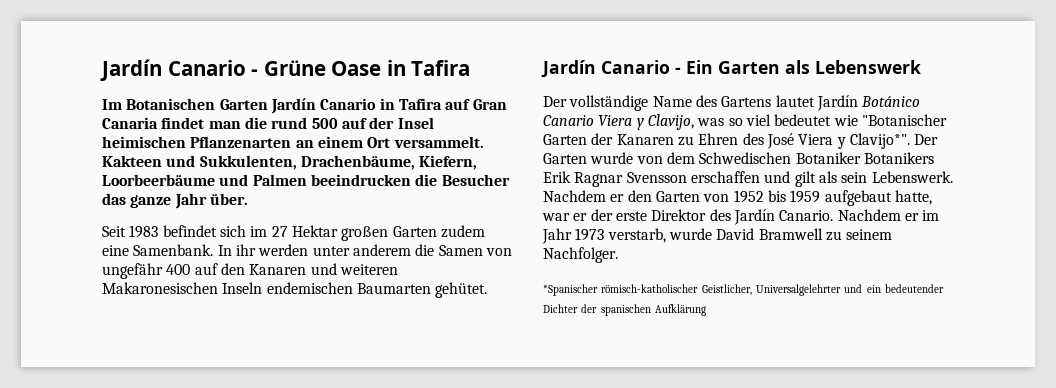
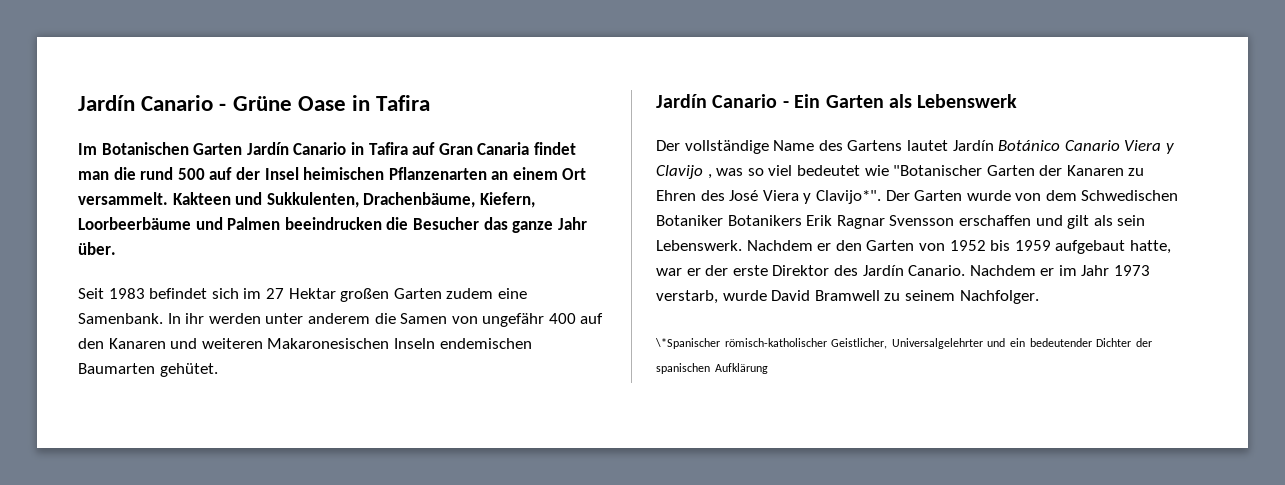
- Der vollständige Name des Gartens lautet Jardín Botánico Canario Viera y Clavijo, was so viel bedeutet wie "Botanischer Garten der Kanaren zu Ehren des José Viera y Clavijo*".
+ Der vollständige Name des Gartens lautet Jardín Botánico Canario Viera y Clavijo , was so viel bedeutet wie "Botanischer Garten der Kanaren zu Ehren des José Viera y Clavijo*".
- *Spanischer römisch-katholischer Geistlicher, Universalgelehrter und ein bedeutender Dichter der spanischen Aufklärung
+ \*Spanischer römisch-katholischer Geistlicher, Universalgelehrter und ein bedeutender Dichter der spanischen Aufklärung

